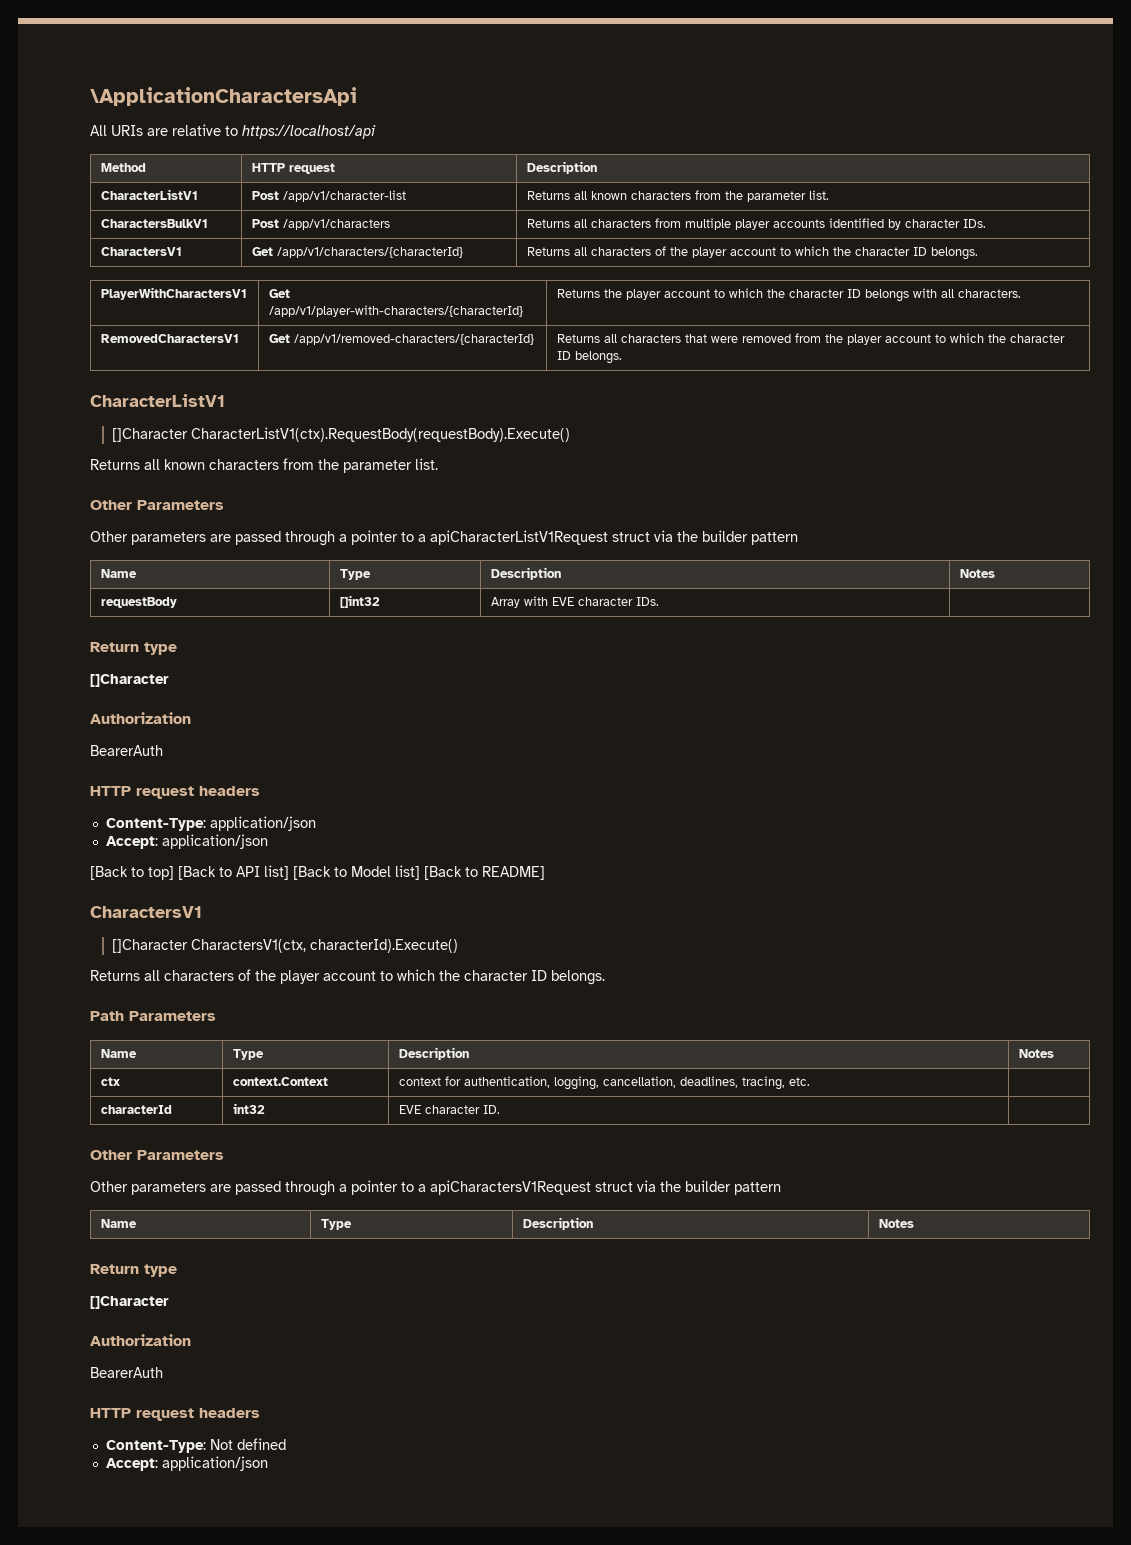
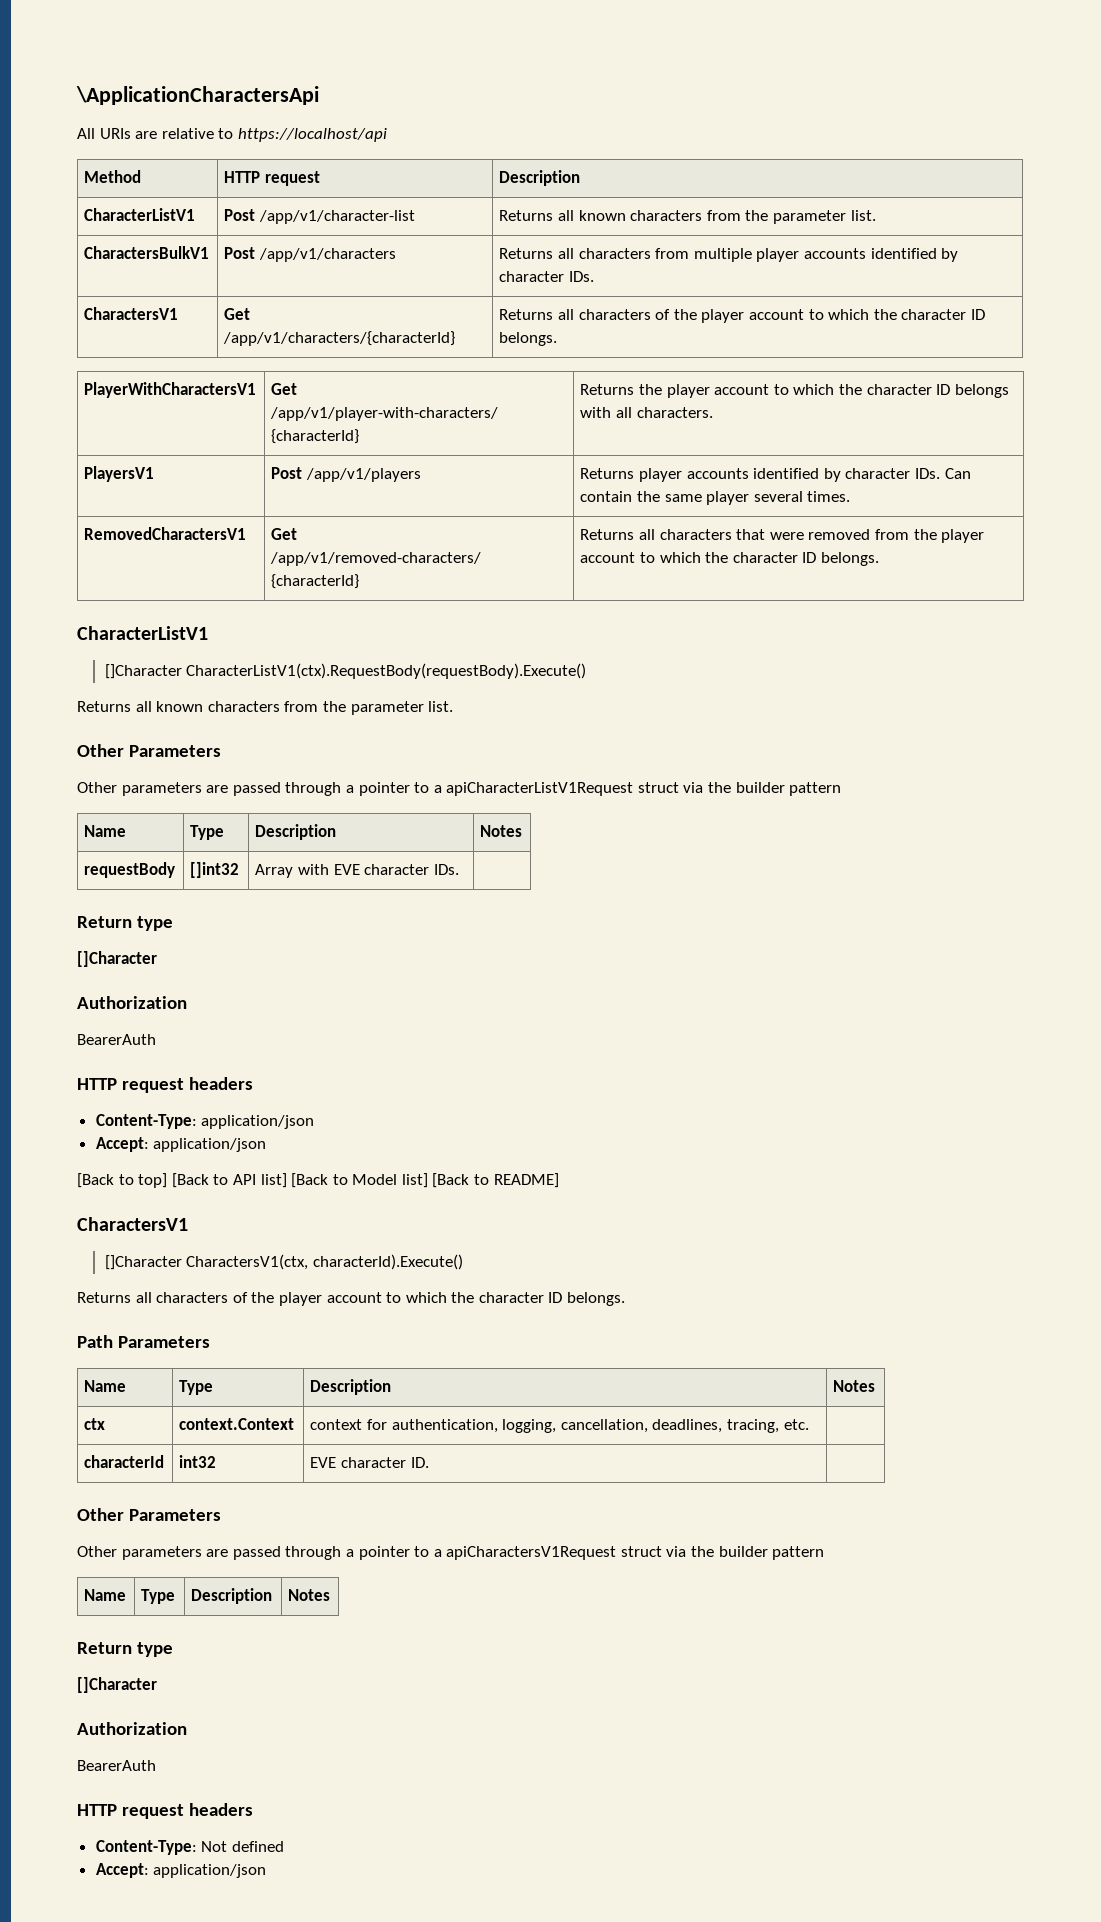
+ PlayersV1 | Post /app/v1/players | Returns player accounts identified by character IDs. Can contain the same player several times.

